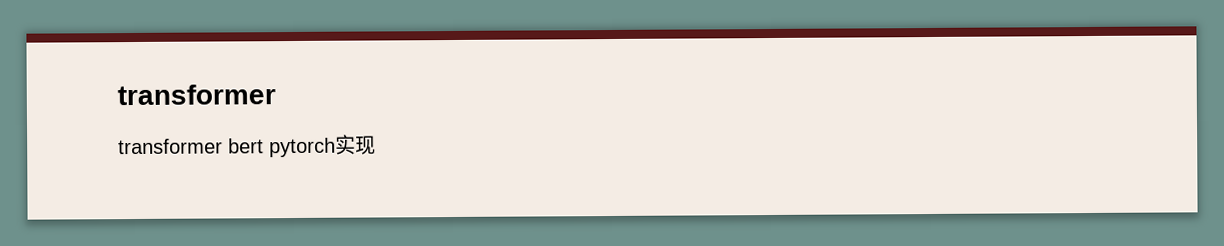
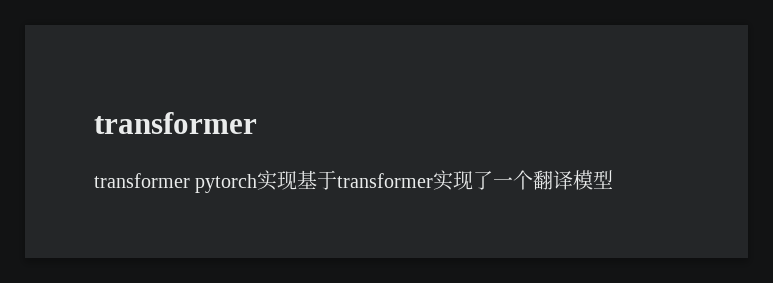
- transformer bert pytorch实现
+ transformer pytorch实现基于transformer实现了一个翻译模型

